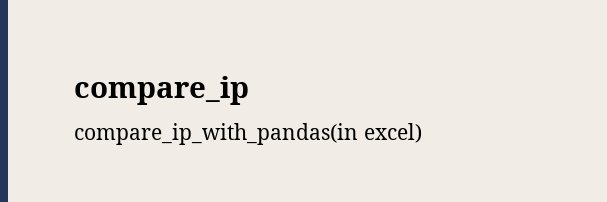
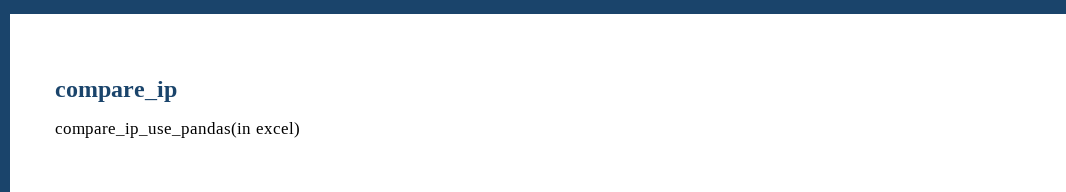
- compare_ip_with_pandas(in excel)
+ compare_ip_use_pandas(in excel)

